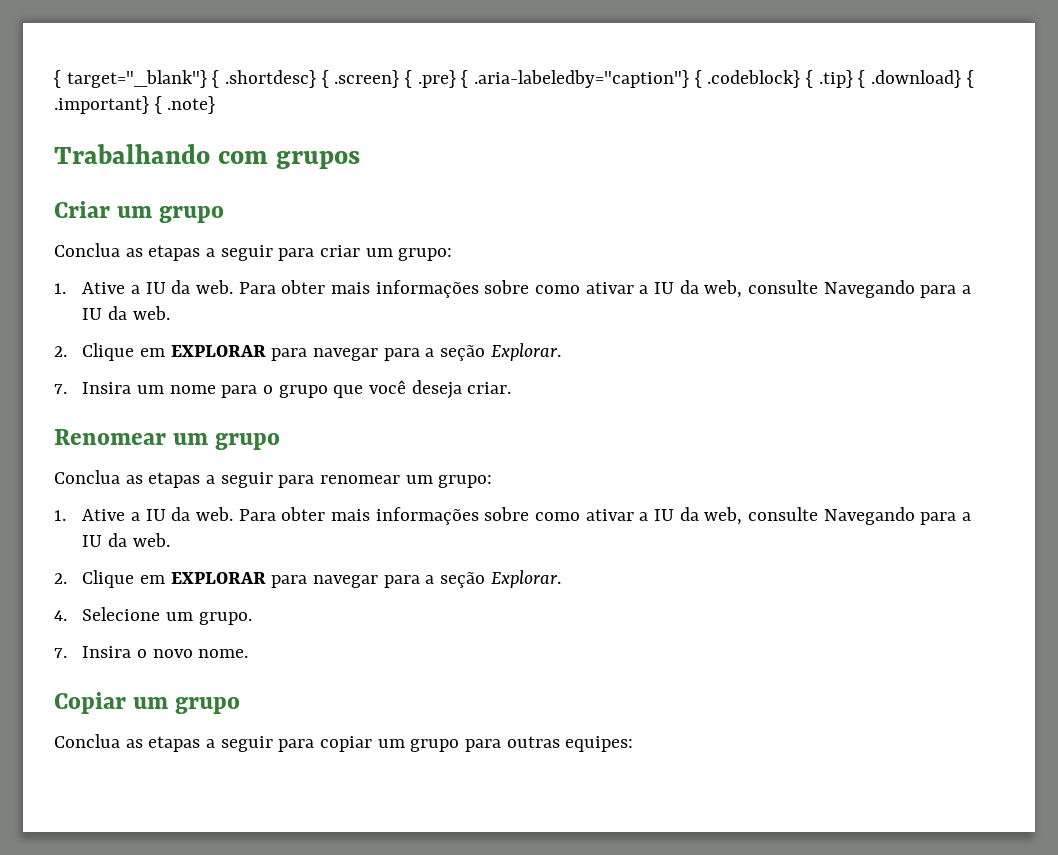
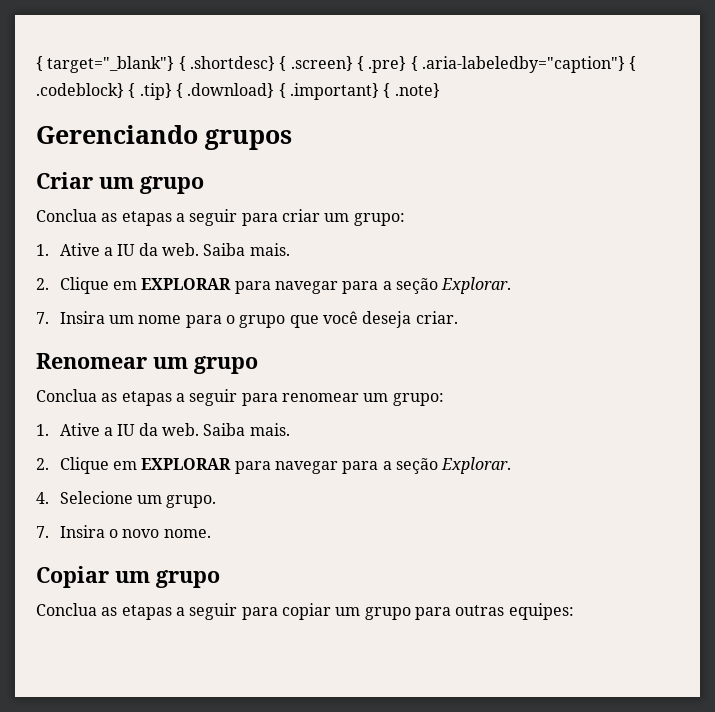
- Trabalhando com grupos
+ Gerenciando grupos
  Conclua as etapas a seguir para criar um grupo:
- 1. Ative a IU da web. Para obter mais informações sobre como ativar a IU da web, consulte Navegando para a IU da web.
+ 1. Ative a IU da web. Saiba mais.
  Conclua as etapas a seguir para renomear um grupo:
- 1. Ative a IU da web. Para obter mais informações sobre como ativar a IU da web, consulte Navegando para a IU da web.
+ 1. Ative a IU da web. Saiba mais.

